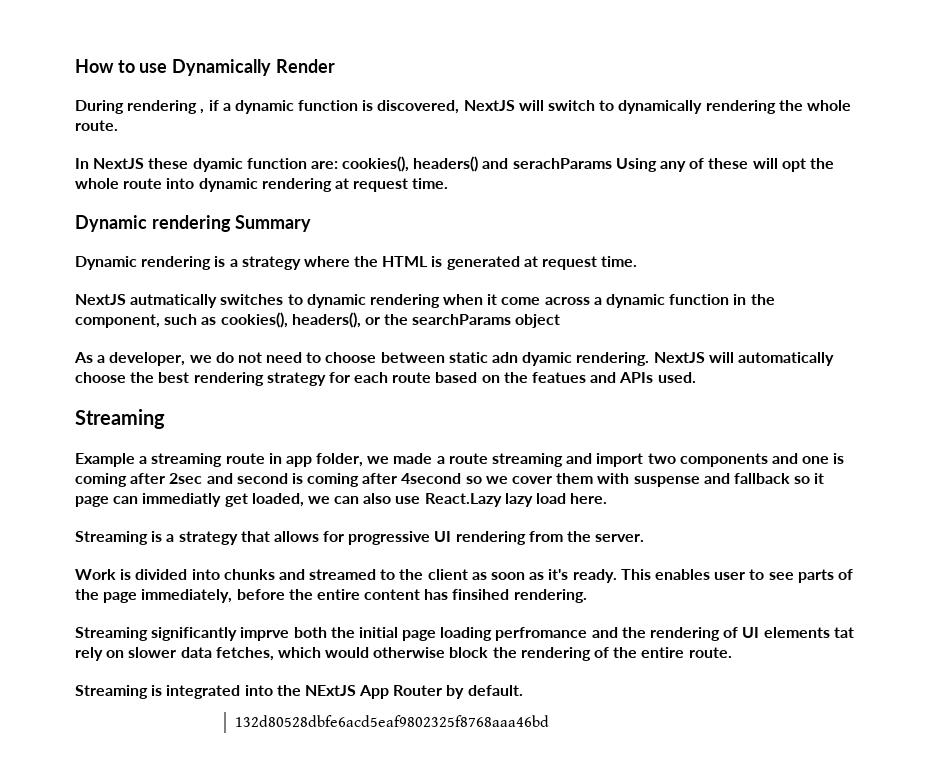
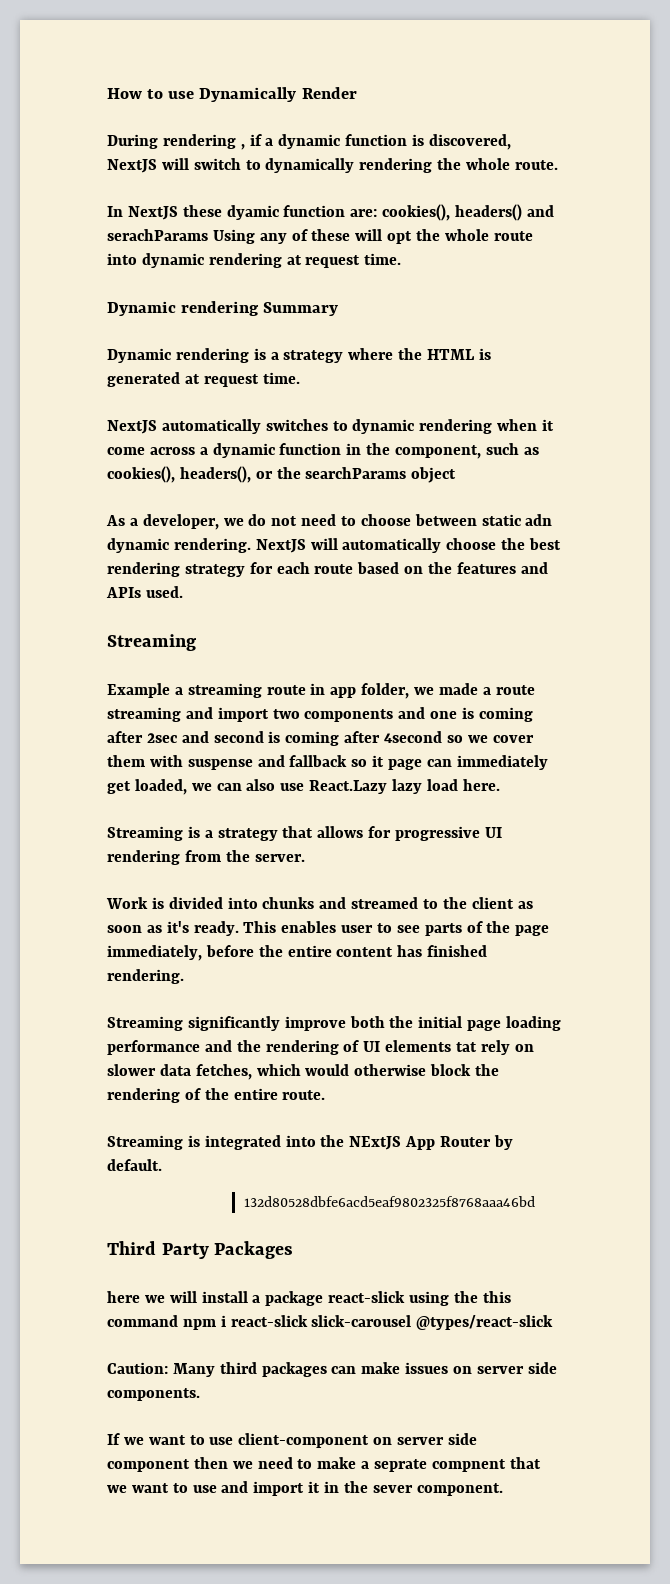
- NextJS autmatically switches to dynamic rendering when it come across a dynamic function in the component, such as cookies(), headers(), or the searchParams object
+ NextJS automatically switches to dynamic rendering when it come across a dynamic function in the component, such as cookies(), headers(), or the searchParams object
- As a developer, we do not need to choose between static adn dyamic rendering.
+ As a developer, we do not need to choose between static adn dynamic rendering.
- NextJS will automatically choose the best rendering strategy for each route based on the featues and APIs used.
+ NextJS will automatically choose the best rendering strategy for each route based on the features and APIs used.
- Example a streaming route in app folder, we made a route streaming and import two components and one is coming after 2sec and second is coming after 4second so we cover them with suspense and fallback so it page can immediatly get loaded, we can also use React.Lazy lazy load here.
+ Example a streaming route in app folder, we made a route streaming and import two components and one is coming after 2sec and second is coming after 4second so we cover them with suspense and fallback so it page can immediately get loaded, we can also use React.Lazy lazy load here.
- This enables user to see parts of the page immediately, before the entire content has finsihed rendering.
+ This enables user to see parts of the page immediately, before the entire content has finished rendering.
- Streaming significantly imprve both the initial page loading perfromance and the rendering of UI elements tat rely on slower data fetches, which would otherwise block the rendering of the entire route.
+ Streaming significantly improve both the initial page loading performance and the rendering of UI elements tat rely on slower data fetches, which would otherwise block the rendering of the entire route.
+ Third Party Packages
+ here we will install a package react-slick using the this command npm i react-slick slick-carousel @types/react-slick
+ Caution: Many third packages can make issues on server side components.
+ If we want to use client-component on server side component then we need to make a seprate compnent that we want to use and import it in the sever component.

